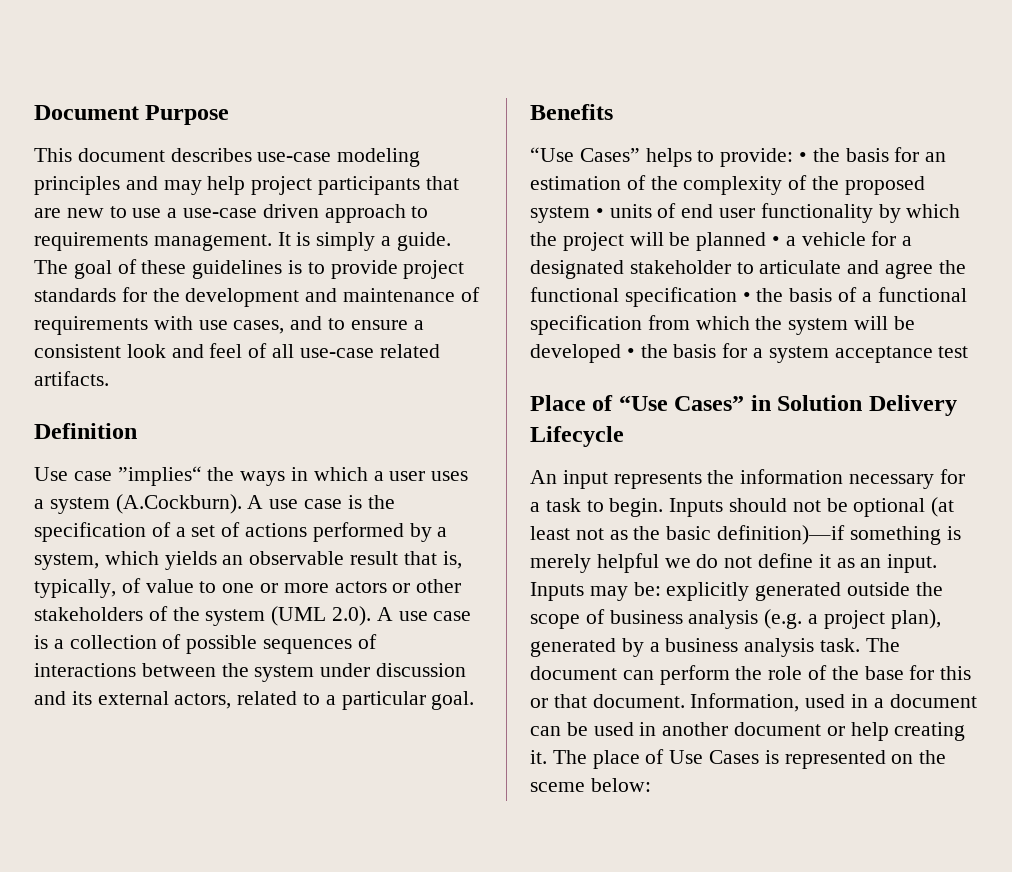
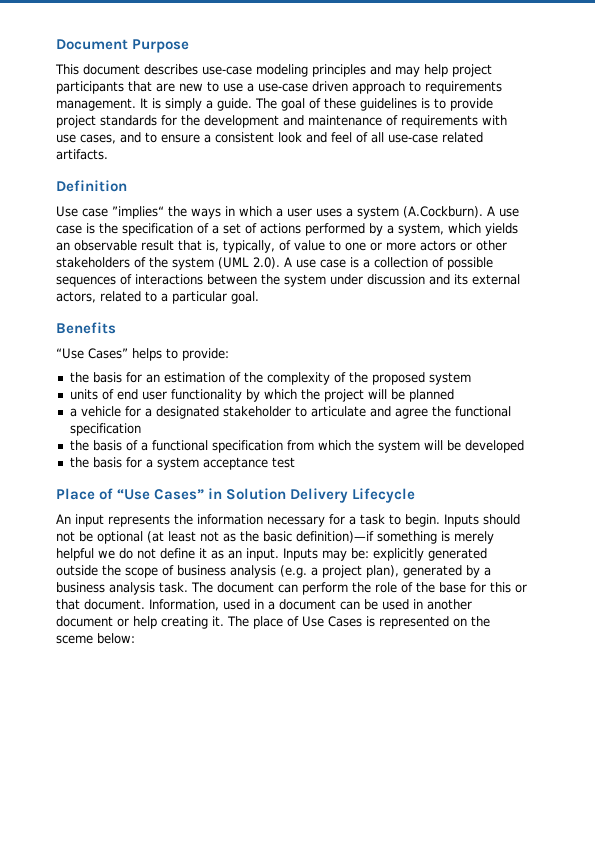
- “Use Cases” helps to provide: • the basis for an estimation of the complexity of the proposed system • units of end user functionality by which the project will be planned • a vehicle for a designated stakeholder to articulate and agree the functional specification • the basis of a functional specification from which the system will be developed • the basis for a system acceptance test
+ “Use Cases” helps to provide:
+ the basis for an estimation of the complexity of the proposed system
+ units of end user functionality by which the project will be planned
+ a vehicle for a designated stakeholder to articulate and agree the functional specification
+ the basis of a functional specification from which the system will be developed
+ the basis for a system acceptance test

